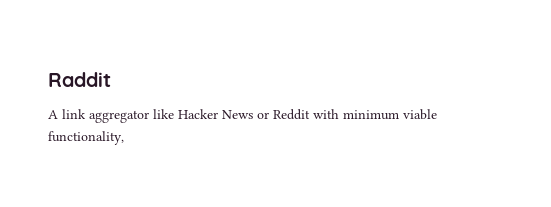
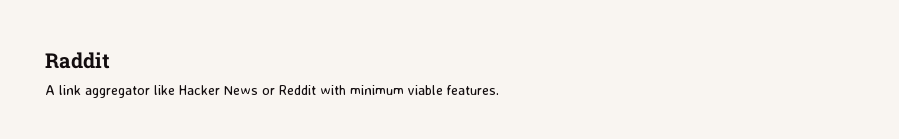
- A link aggregator like Hacker News or Reddit with minimum viable functionality,
+ A link aggregator like Hacker News or Reddit with minimum viable features.

